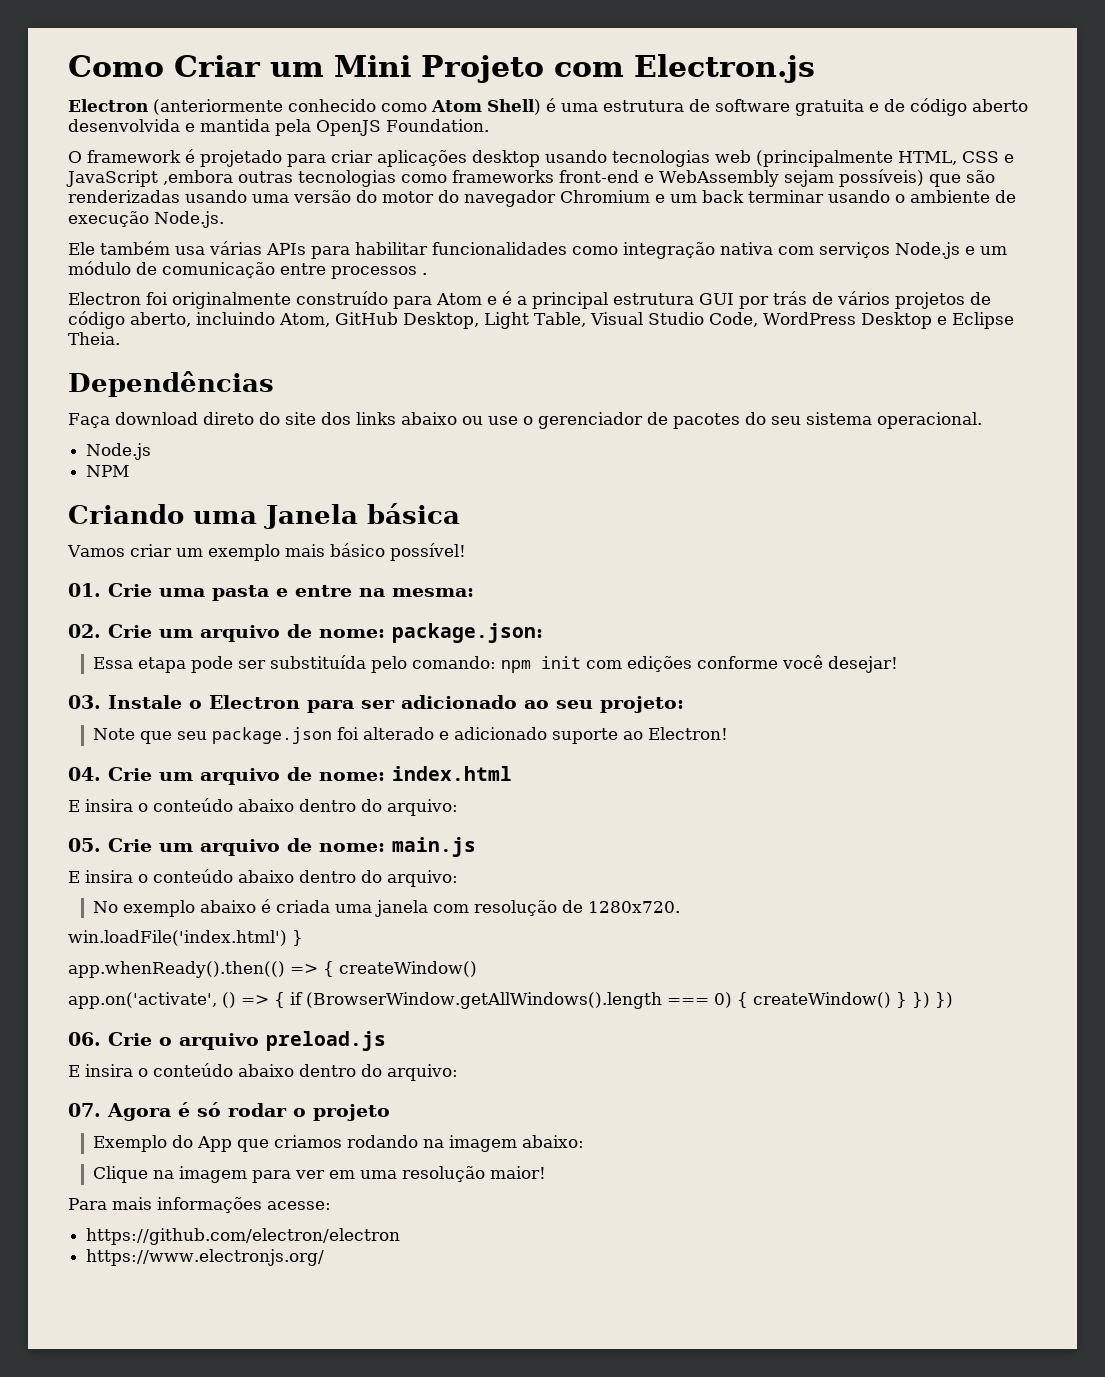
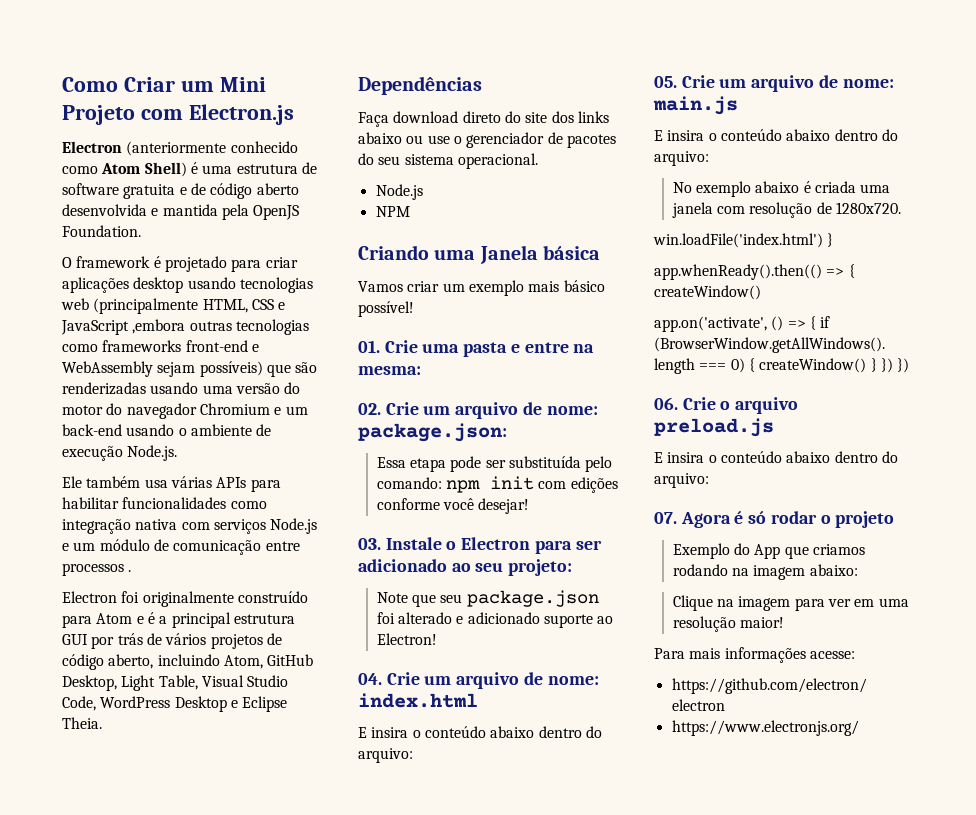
- O framework é projetado para criar aplicações desktop usando tecnologias web (principalmente HTML, CSS e JavaScript ,embora outras tecnologias como frameworks front-end e WebAssembly sejam possíveis) que são renderizadas usando uma versão do motor do navegador Chromium e um back terminar usando o ambiente de execução Node.js.
+ O framework é projetado para criar aplicações desktop usando tecnologias web (principalmente HTML, CSS e JavaScript ,embora outras tecnologias como frameworks front-end e WebAssembly sejam possíveis) que são renderizadas usando uma versão do motor do navegador Chromium e um back-end usando o ambiente de execução Node.js.

